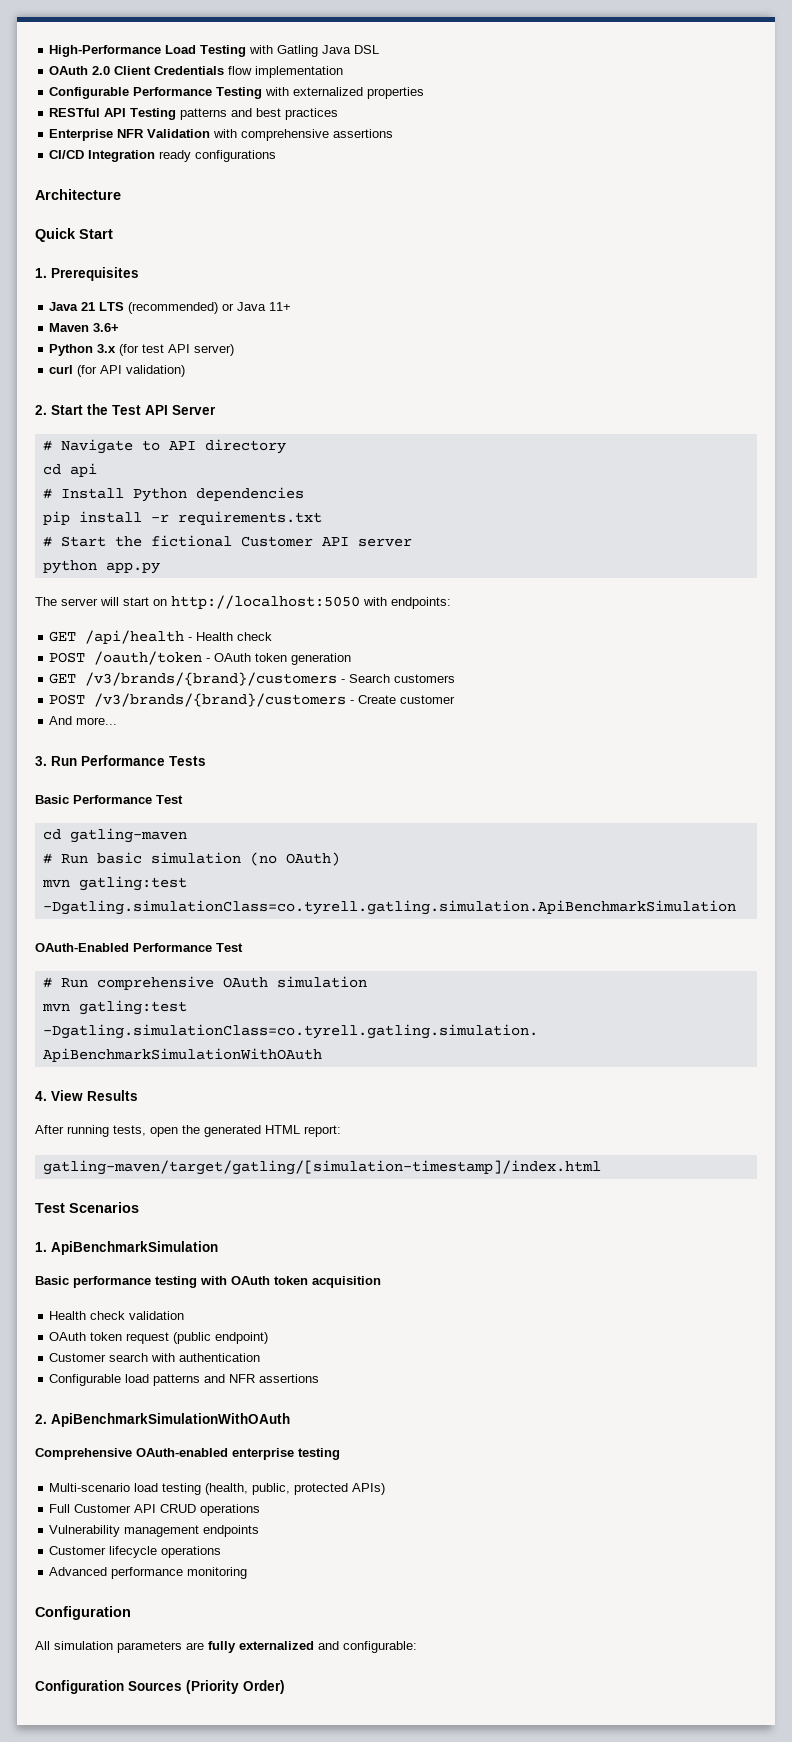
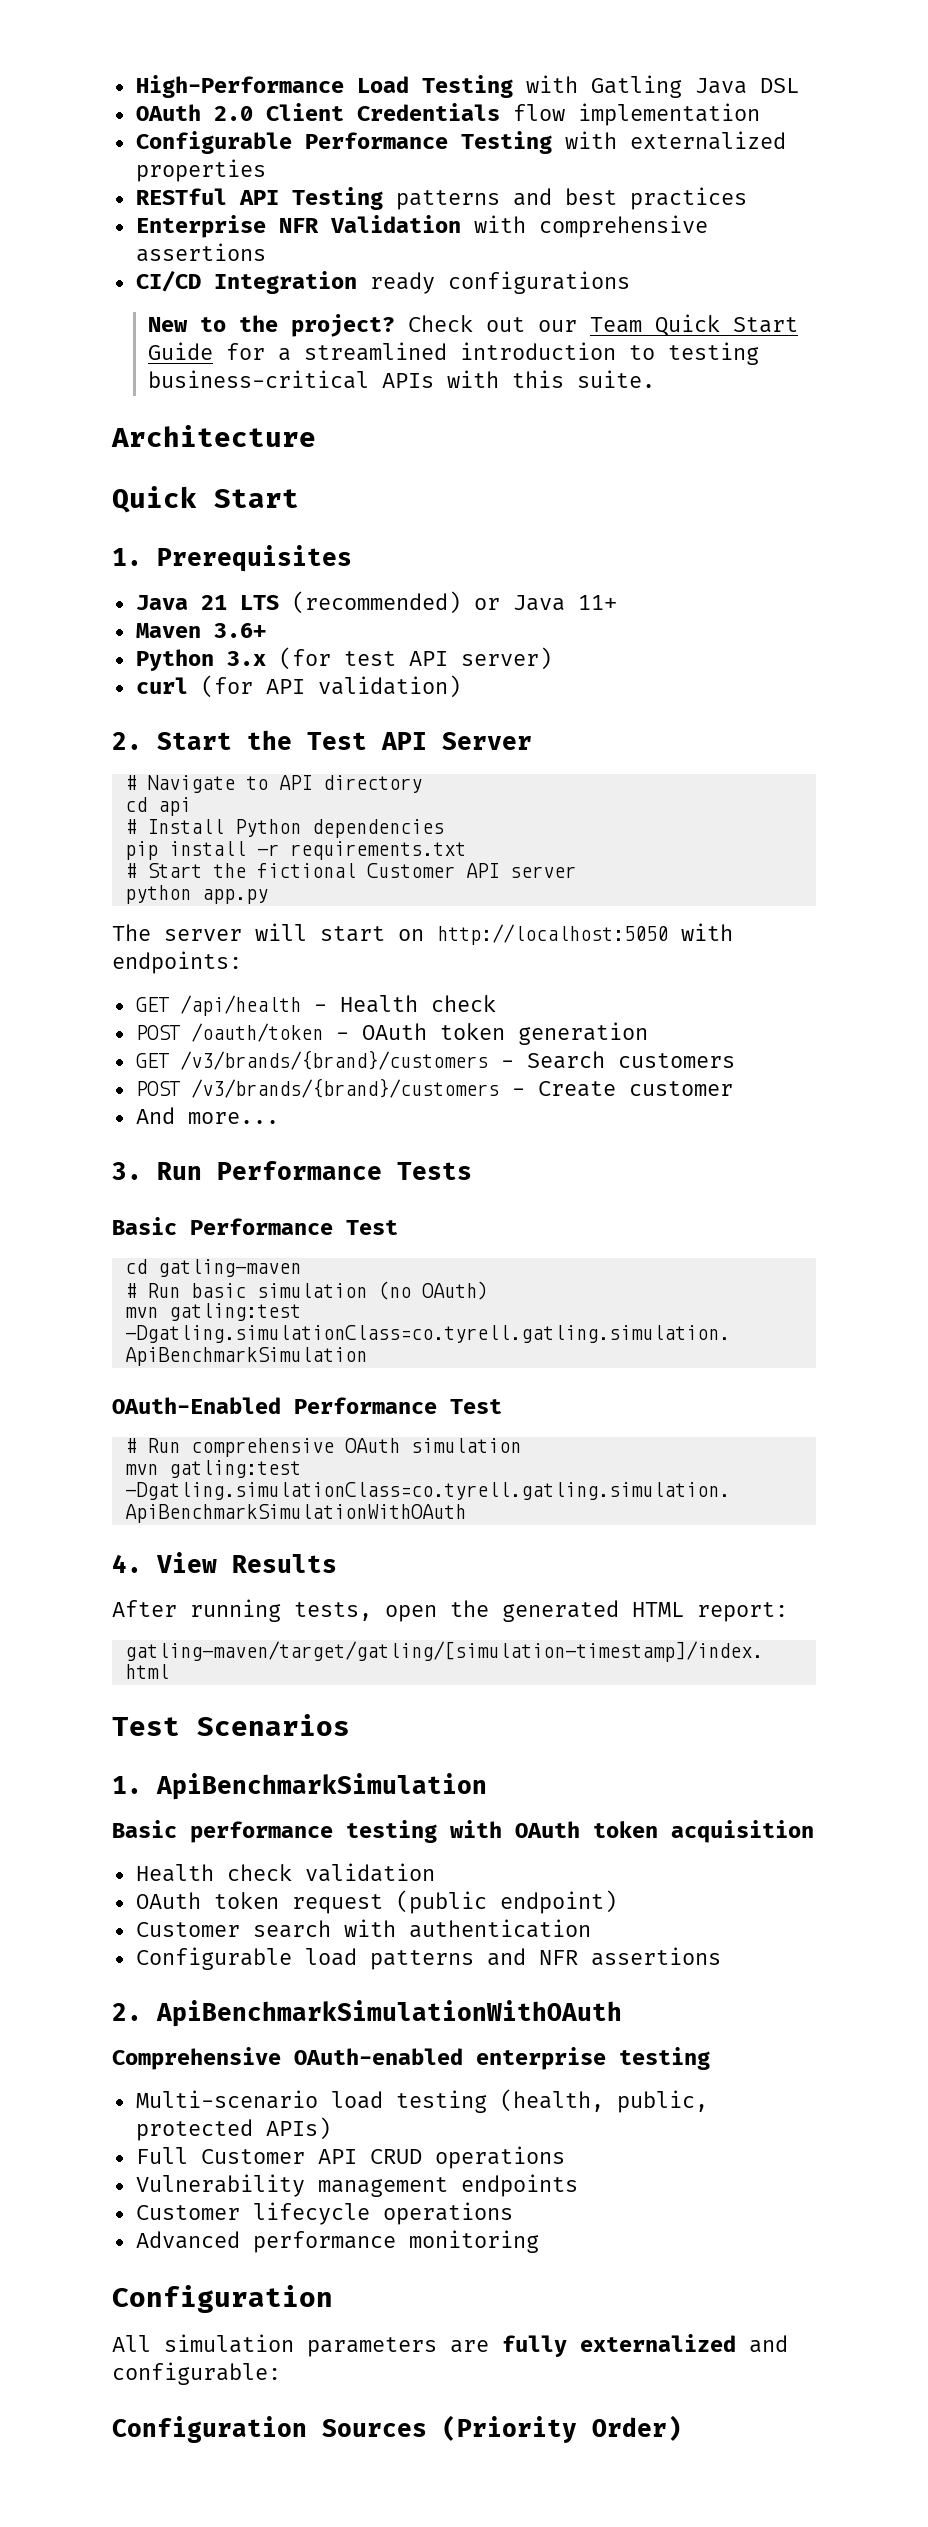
+ New to the project? Check out our Team Quick Start Guide for a streamlined introduction to testing business-critical APIs with this suite.

